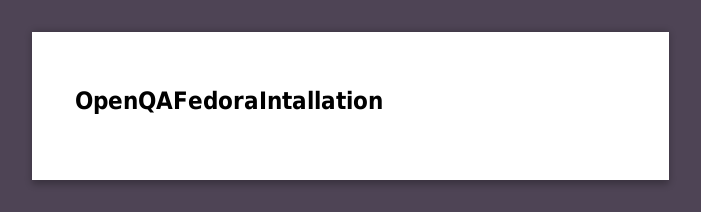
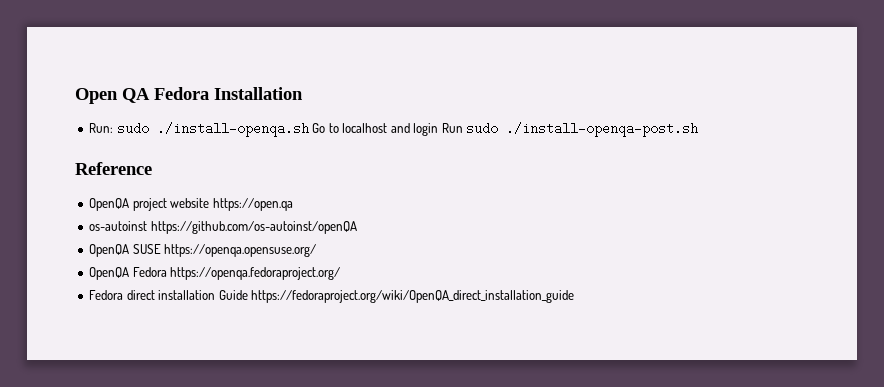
- OpenQAFedoraIntallation
+ Open QA Fedora Installation
+ Run: sudo ./install-openqa.sh Go to localhost and login Run sudo ./install-openqa-post.sh
+ Reference
+ OpenQA project website https://open.qa
+ os-autoinst https://github.com/os-autoinst/openQA
+ OpenQA SUSE https://openqa.opensuse.org/
+ OpenQA Fedora https://openqa.fedoraproject.org/
+ Fedora direct installation Guide https://fedoraproject.org/wiki/OpenQA_direct_installation_guide

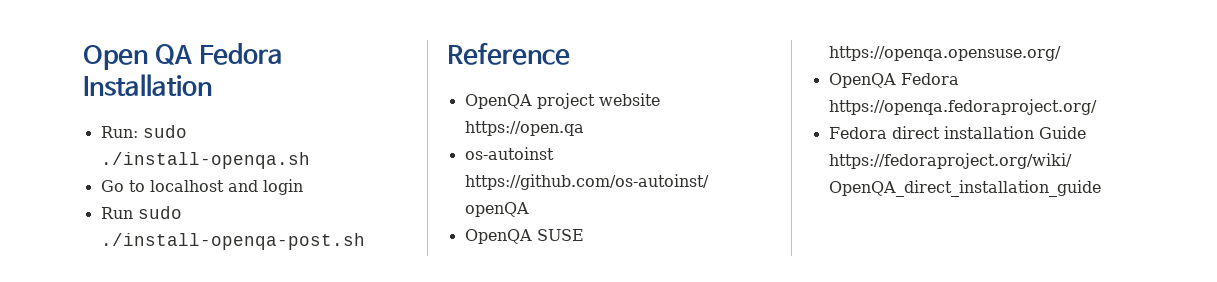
- Run: sudo ./install-openqa.sh Go to localhost and login Run sudo ./install-openqa-post.sh
+ Run: sudo ./install-openqa.sh
+ Go to localhost and login
+ Run sudo ./install-openqa-post.sh

